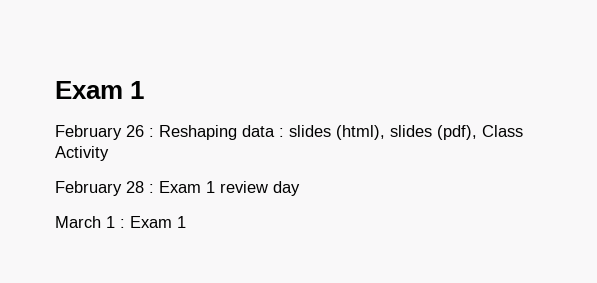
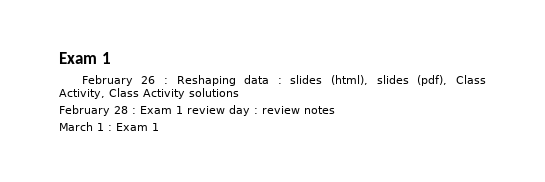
- February 26 : Reshaping data : slides (html), slides (pdf), Class Activity
+ February 26 : Reshaping data : slides (html), slides (pdf), Class Activity, Class Activity solutions
- February 28 : Exam 1 review day
+ February 28 : Exam 1 review day : review notes

